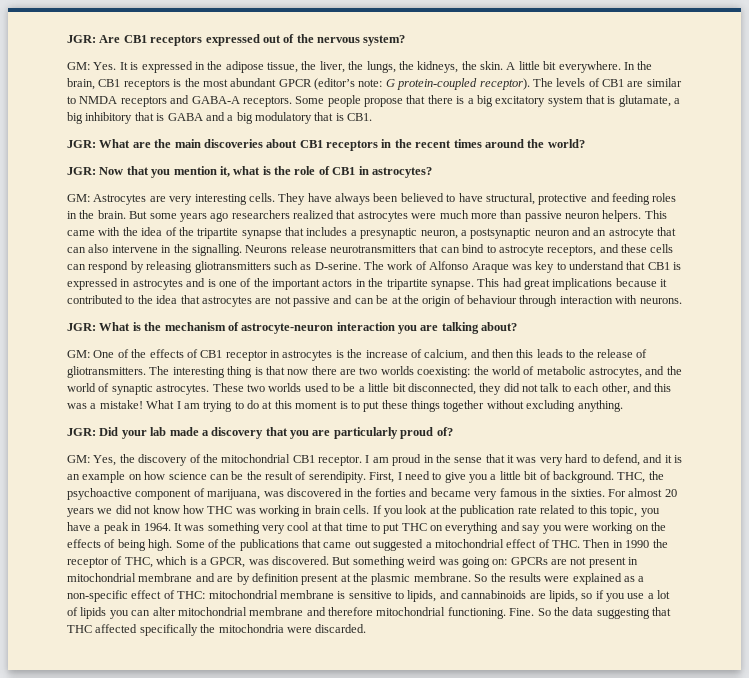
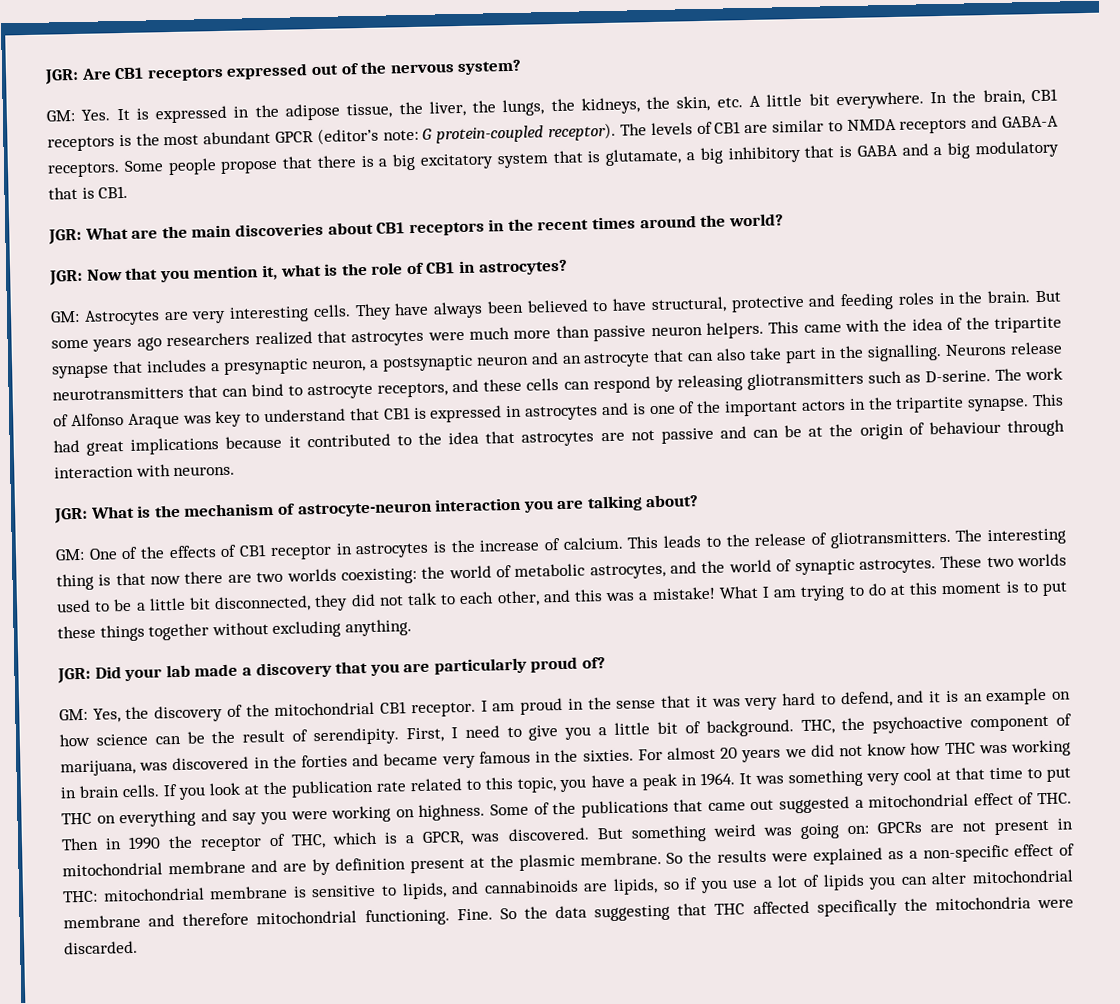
- GM: Yes. It is expressed in the adipose tissue, the liver, the lungs, the kidneys, the skin. A little bit everywhere.
+ GM: Yes. It is expressed in the adipose tissue, the liver, the lungs, the kidneys, the skin, etc. A little bit everywhere.
- This came with the idea of the tripartite synapse that includes a presynaptic neuron, a postsynaptic neuron and an astrocyte that can also intervene in the signalling.
+ This came with the idea of the tripartite synapse that includes a presynaptic neuron, a postsynaptic neuron and an astrocyte that can also take part in the signalling.
- GM: One of the effects of CB1 receptor in astrocytes is the increase of calcium, and then this leads to the release of gliotransmitters.
+ GM: One of the effects of CB1 receptor in astrocytes is the increase of calcium. This leads to the release of gliotransmitters.
- It was something very cool at that time to put THC on everything and say you were working on the effects of being high.
+ It was something very cool at that time to put THC on everything and say you were working on highness.

